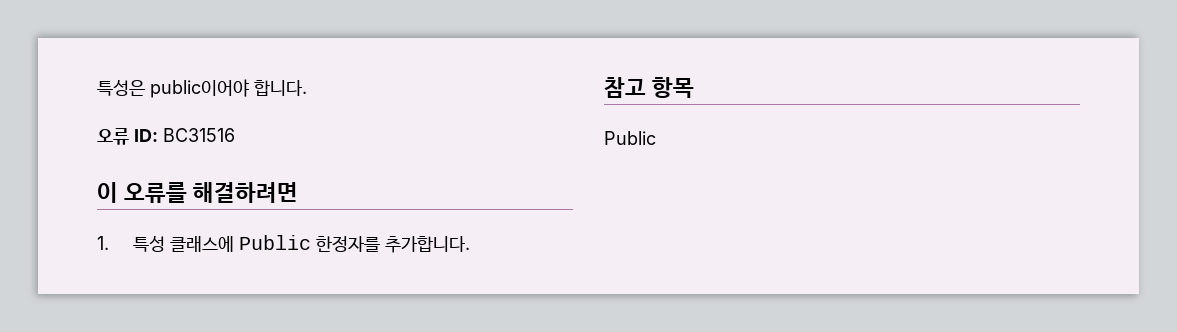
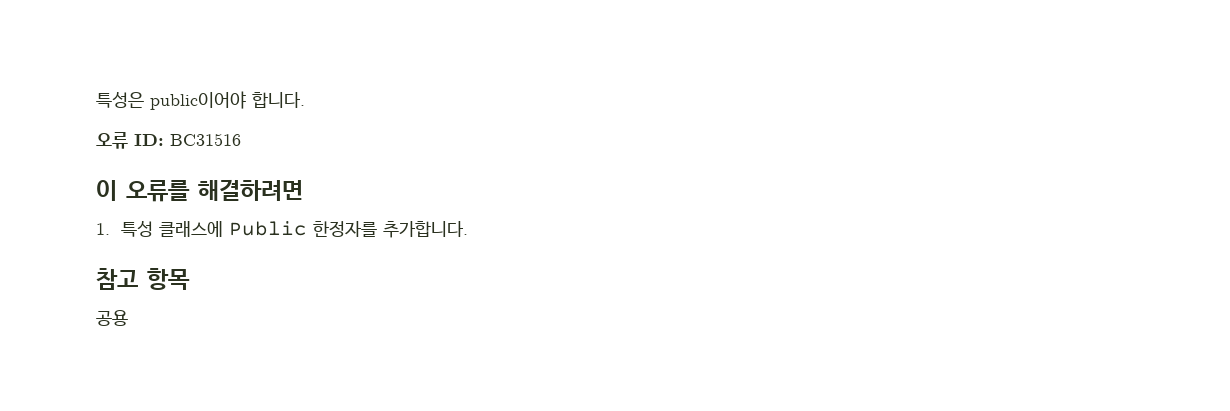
  참고 항목
- Public
+ 공용

